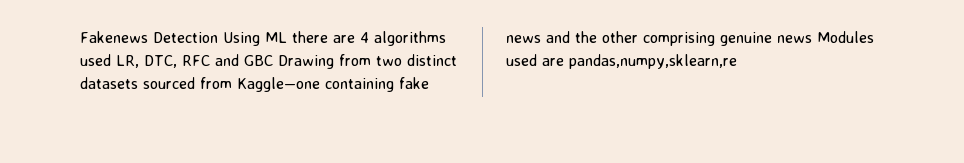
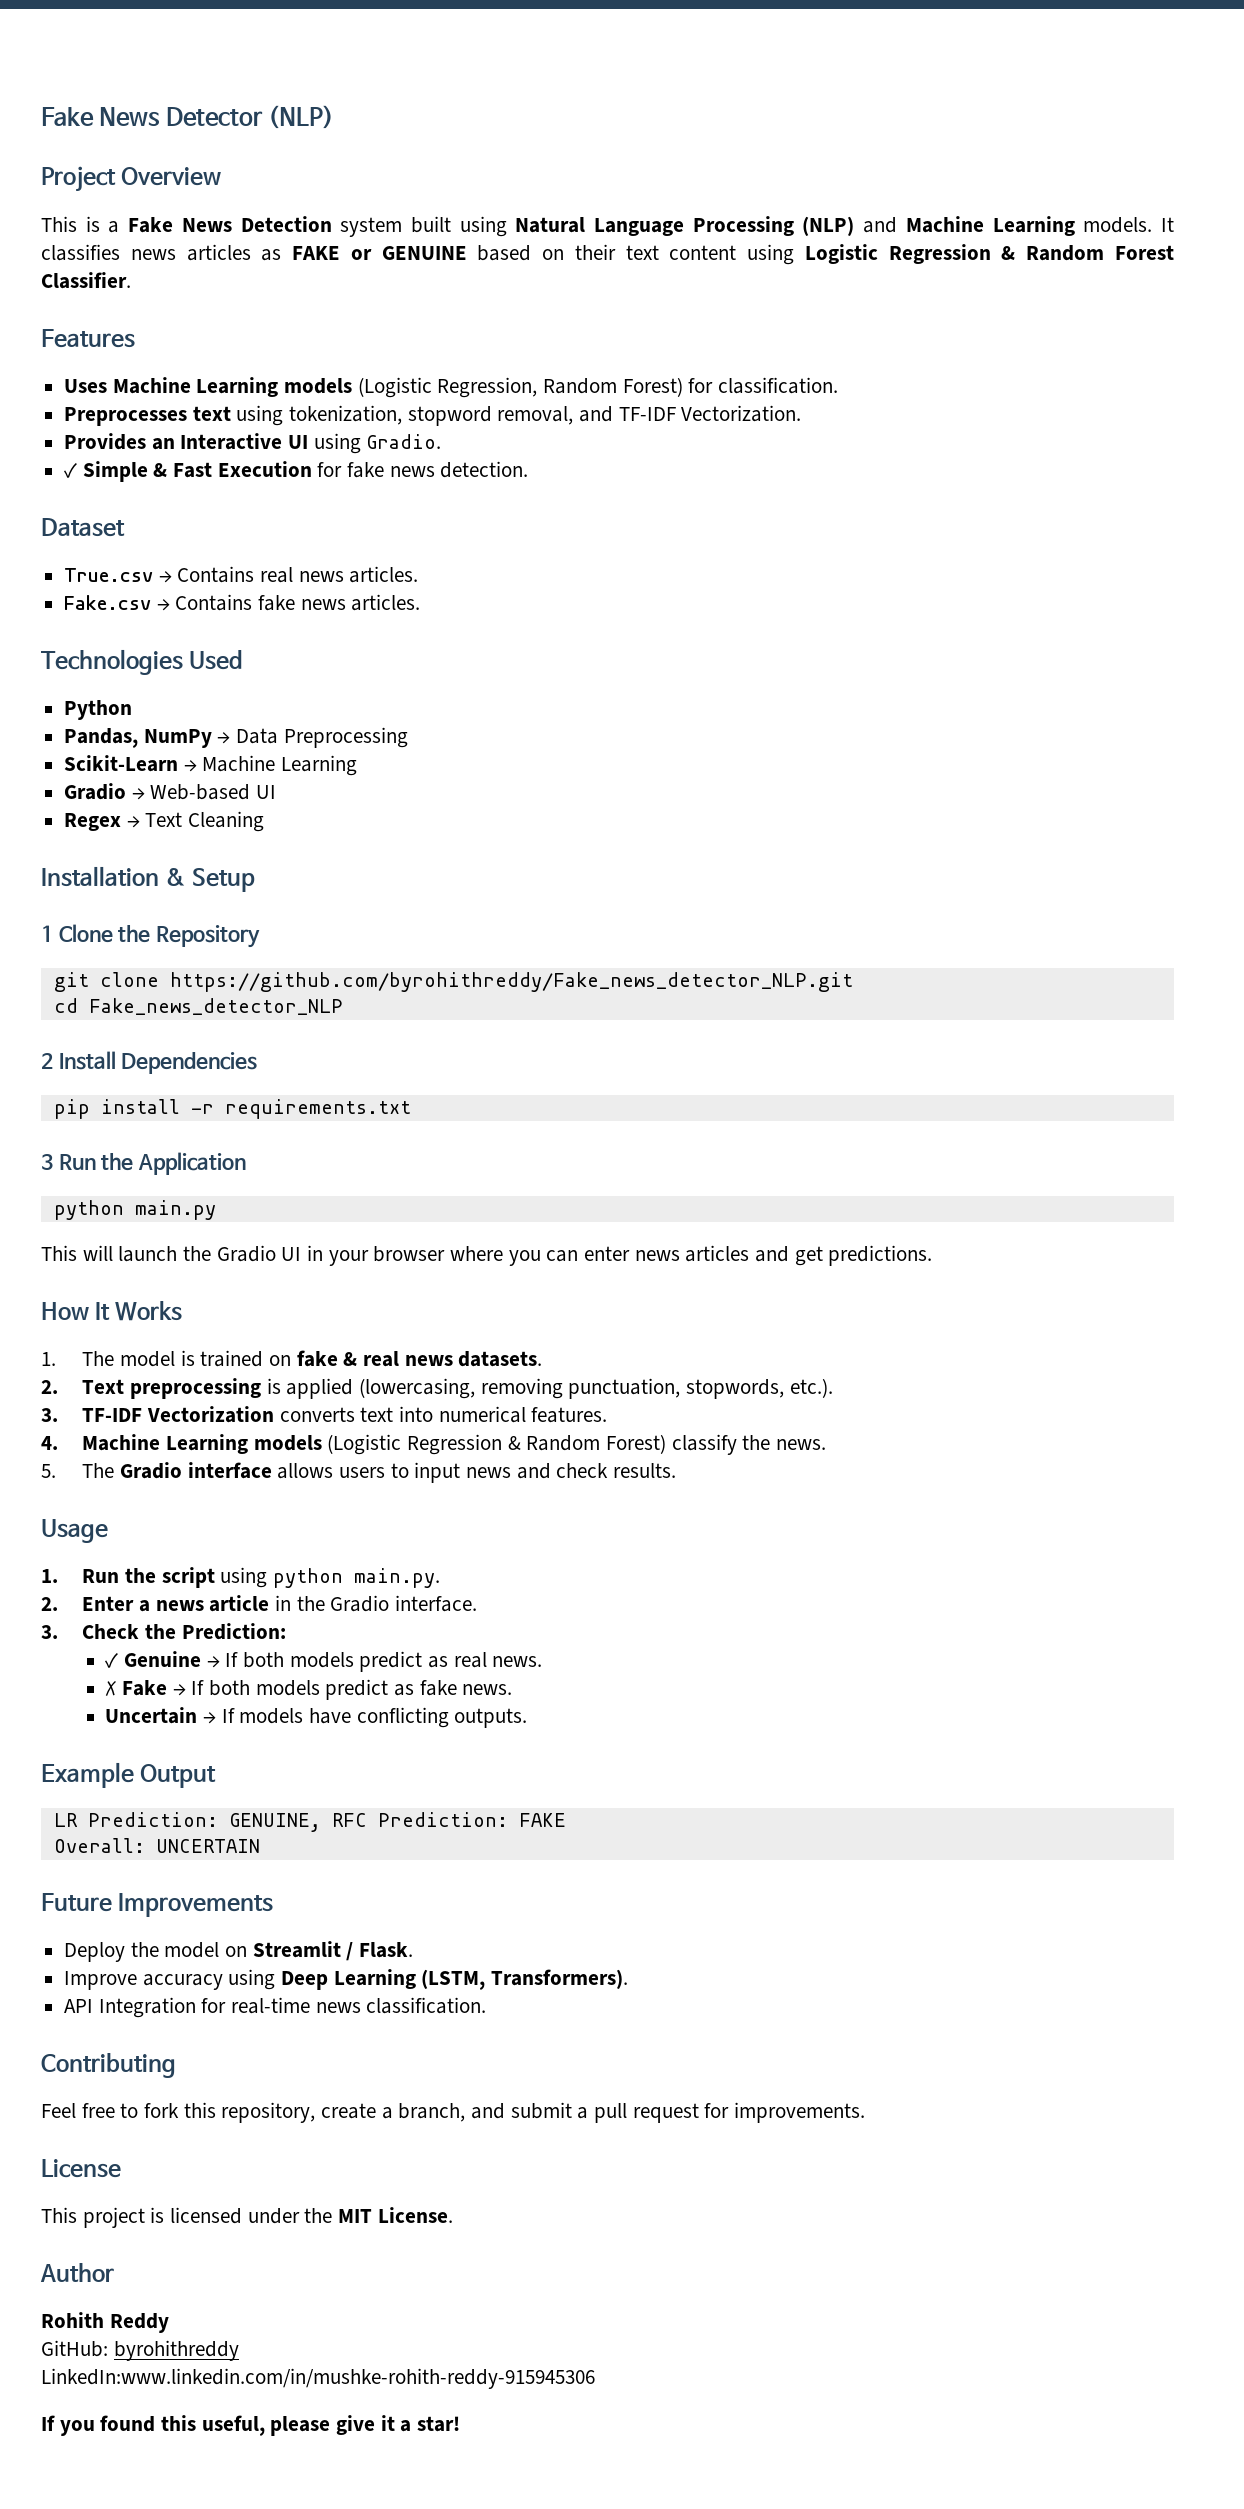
- Fakenews Detection Using ML there are 4 algorithms used LR, DTC, RFC and GBC Drawing from two distinct datasets sourced from Kaggle—one containing fake news and the other comprising genuine news Modules used are pandas,numpy,sklearn,re
+ Fake News Detector (NLP)
+ Project Overview
+ This is a Fake News Detection system built using Natural Language Processing (NLP) and Machine Learning models. It classifies news articles as FAKE or GENUINE based on their text content using Logistic Regression & Random Forest Classifier.
+ Features
+ Uses Machine Learning models (Logistic Regression, Random Forest) for classification.
+ Preprocesses text using tokenization, stopword removal, and TF-IDF Vectorization.
+ Provides an Interactive UI using Gradio.
+ ✓ Simple & Fast Execution for fake news detection.
+ Dataset
+ True.csv → Contains real news articles.
+ Fake.csv → Contains fake news articles.
+ Technologies Used
+ Python
+ Pandas, NumPy → Data Preprocessing
+ Scikit-Learn → Machine Learning
+ Gradio → Web-based UI
+ Regex → Text Cleaning
+ Installation & Setup
+ 1 Clone the Repository
+ git clone https://github.com/byrohithreddy/Fake_news_detector_NLP.git
+ cd Fake_news_detector_NLP
+ 2 Install Dependencies
+ pip install -r requirements.txt
+ 3 Run the Application
+ python main.py
+ This will launch the Gradio UI in your browser where you can enter news articles and get predictions.
+ How It Works
+ 1. The model is trained on fake & real news datasets.
+ 2. Text preprocessing is applied (lowercasing, removing punctuation, stopwords, etc.).
+ 3. TF-IDF Vectorization converts text into numerical features.
+ 4. Machine Learning models (Logistic Regression & Random Forest) classify the news.
+ 5. The Gradio interface allows users to input news and check results.
+ Usage
+ 1. Run the script using python main.py.
+ 2. Enter a news article in the Gradio interface.
+ 3. Check the Prediction:
+ ✓ Genuine → If both models predict as real news.
+ ✗ Fake → If both models predict as fake news.
+ Uncertain → If models have conflicting outputs.
+ Example Output
+ LR Prediction: GENUINE, RFC Prediction: FAKE
+ Overall: UNCERTAIN
+ Future Improvements
+ Deploy the model on Streamlit / Flask.
+ Improve accuracy using Deep Learning (LSTM, Transformers).
+ API Integration for real-time news classification.
+ Contributing
+ Feel free to fork this repository, create a branch, and submit a pull request for improvements.
+ License
+ This project is licensed under the MIT License.
+ Author
+ Rohith Reddy
+ GitHub: byrohithreddy
+ LinkedIn:www.linkedin.com/in/mushke-rohith-reddy-915945306
+ If you found this useful, please give it a star!

